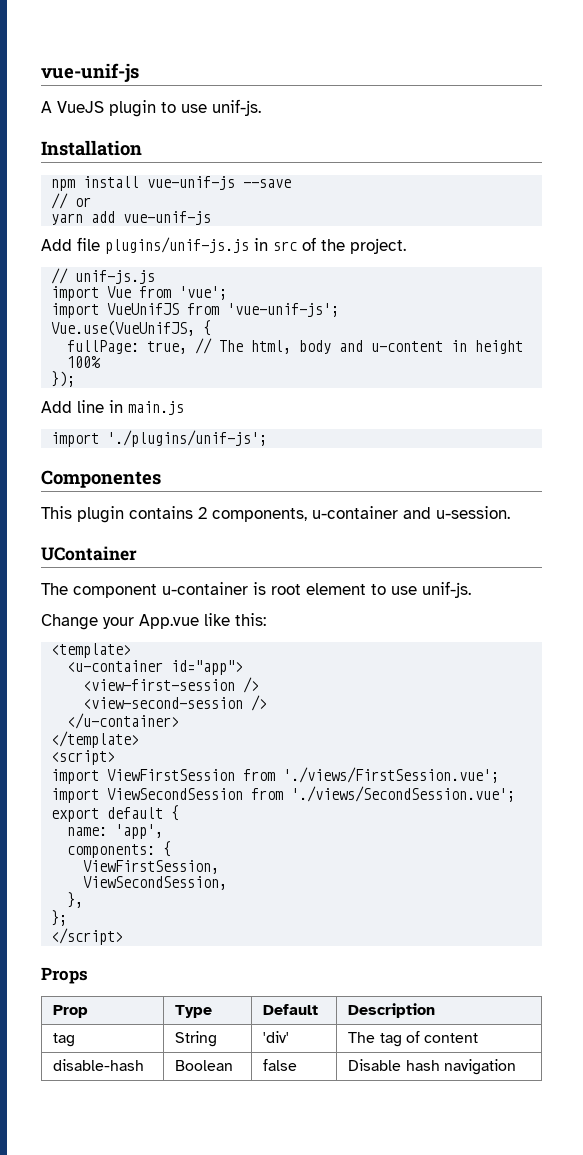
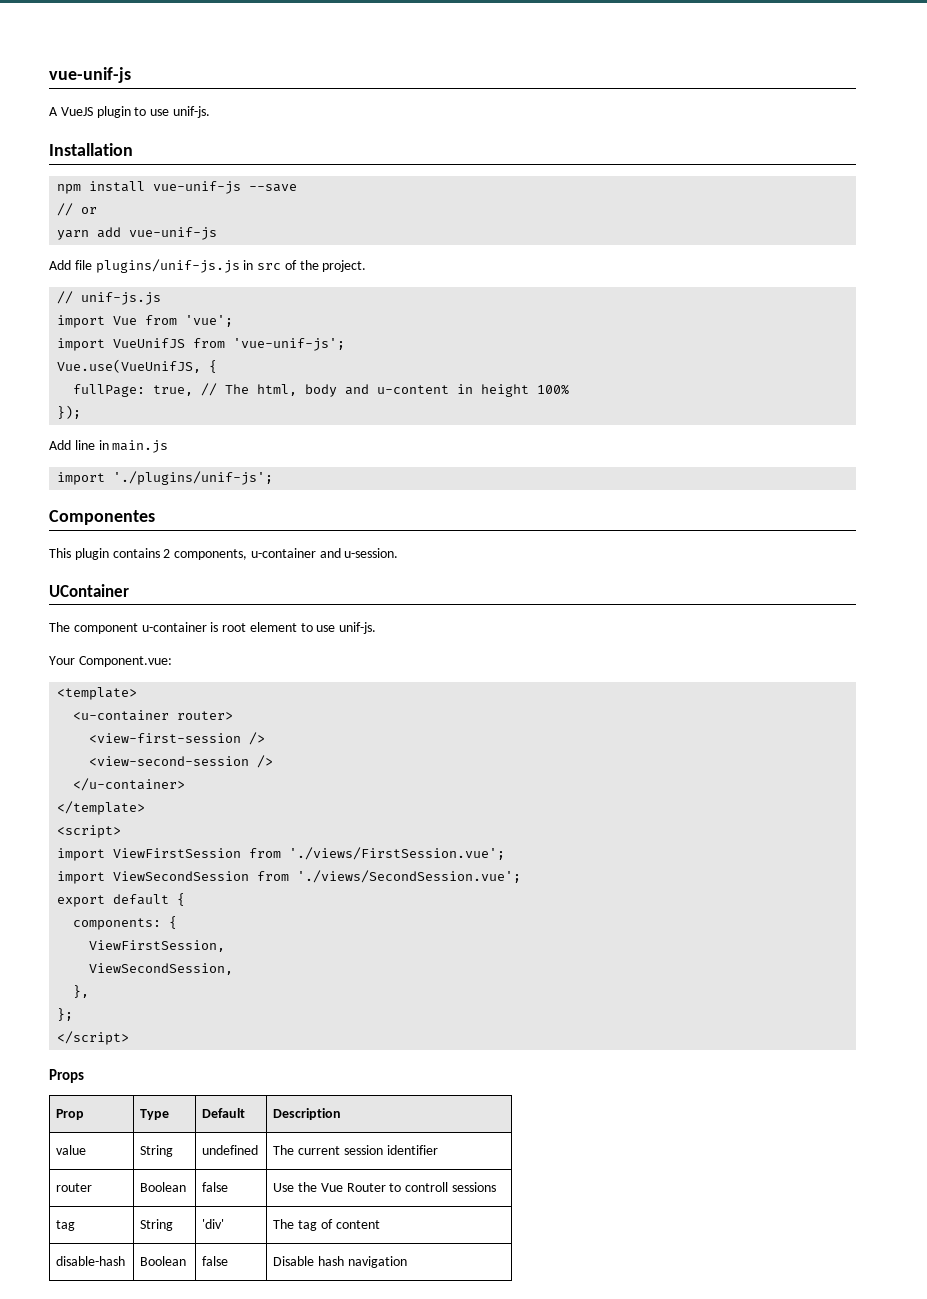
- Change your App.vue like this:
+ Your Component.vue:
- <u-container id="app">
+ <u-container router>
- name: 'app',
+ value | String | undefined | The current session identifier
+ router | Boolean | false | Use the Vue Router to controll sessions

